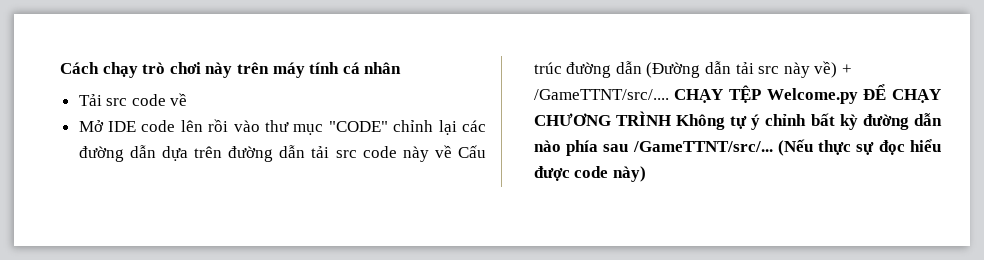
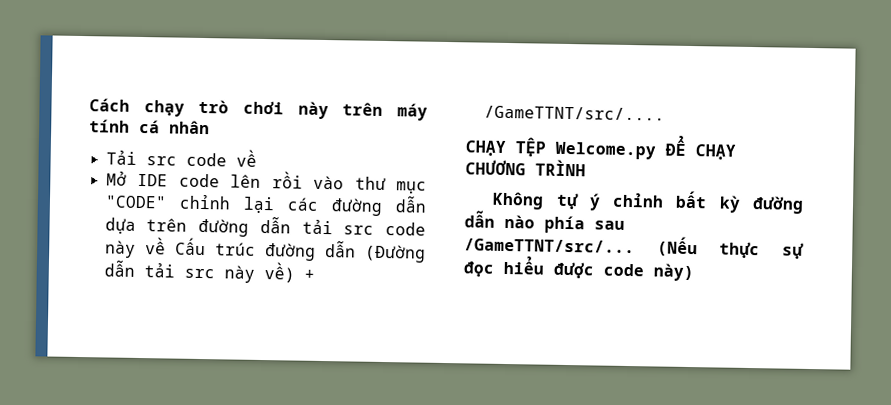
- Mở IDE code lên rồi vào thư mục "CODE" chỉnh lại các đường dẫn dựa trên đường dẫn tải src code này về Cấu trúc đường dẫn (Đường dẫn tải src này về) + /GameTTNT/src/.... CHẠY TỆP Welcome.py ĐỂ CHẠY CHƯƠNG TRÌNH Không tự ý chỉnh bất kỳ đường dẫn nào phía sau /GameTTNT/src/...
+ Mở IDE code lên rồi vào thư mục "CODE" chỉnh lại các đường dẫn dựa trên đường dẫn tải src code này về Cấu trúc đường dẫn (Đường dẫn tải src này về) + /GameTTNT/src/....
+ CHẠY TỆP Welcome.py ĐỂ CHẠY CHƯƠNG TRÌNH
+ Không tự ý chỉnh bất kỳ đường dẫn nào phía sau /GameTTNT/src/...

